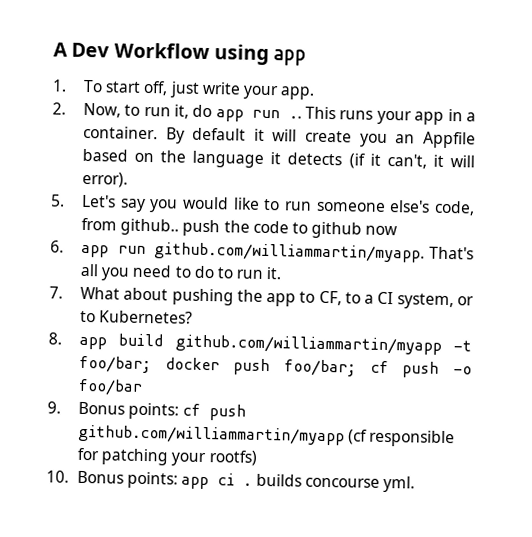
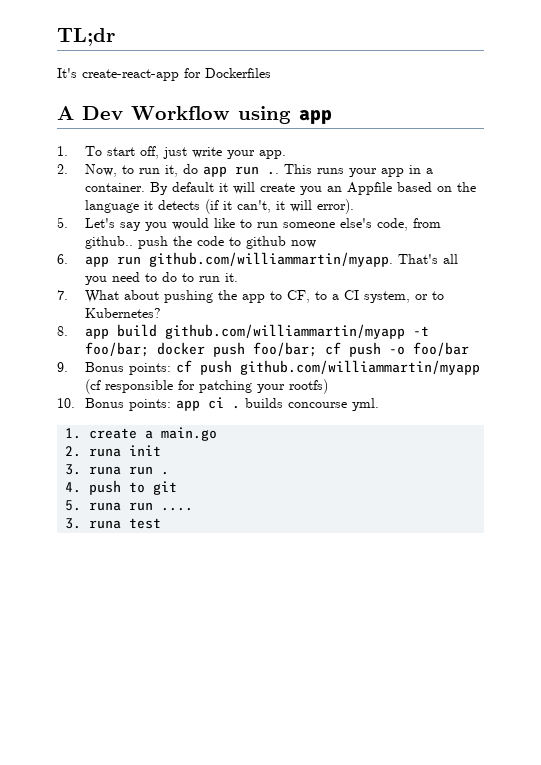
+ TL;dr
+ It's create-react-app for Dockerfiles
+ 1. create a main.go
+ 2. runa init
+ 3. runa run .
+ 4. push to git
+ 5. runa run ....
+ 3. runa test

